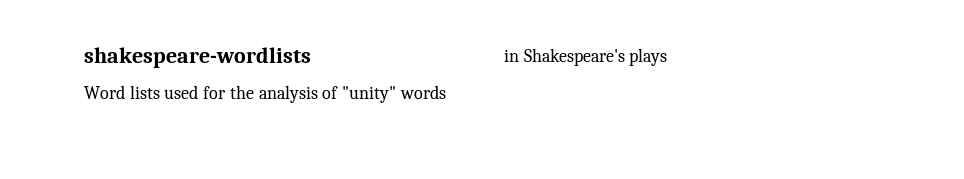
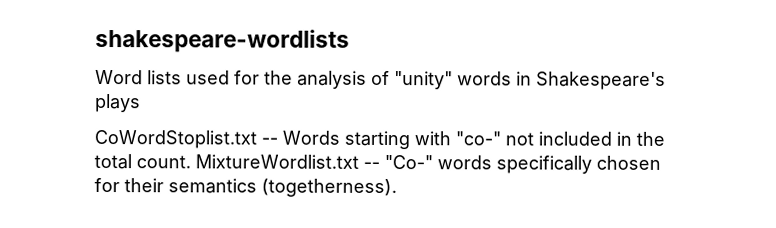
+ CoWordStoplist.txt -- Words starting with "co-" not included in the total count. MixtureWordlist.txt -- "Co-" words specifically chosen for their semantics (togetherness).

